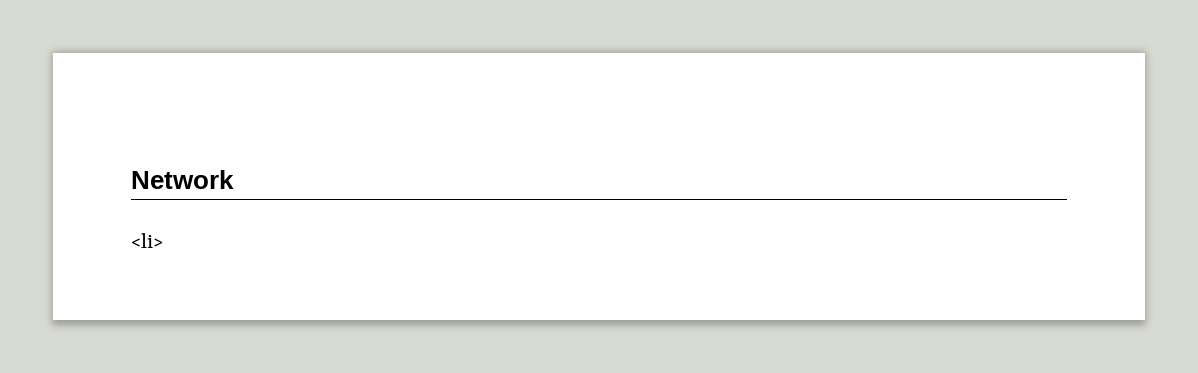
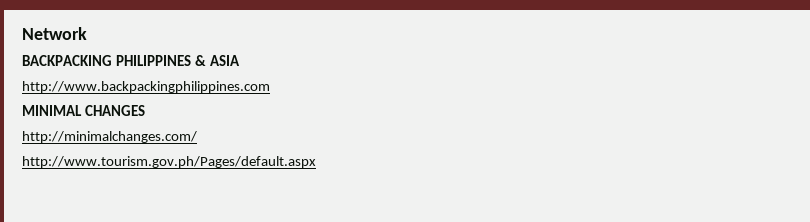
- <li>
+ BACKPACKING PHILIPPINES & ASIA
+ http://www.backpackingphilippines.com
+ MINIMAL CHANGES
+ http://minimalchanges.com/
+ http://www.tourism.gov.ph/Pages/default.aspx

